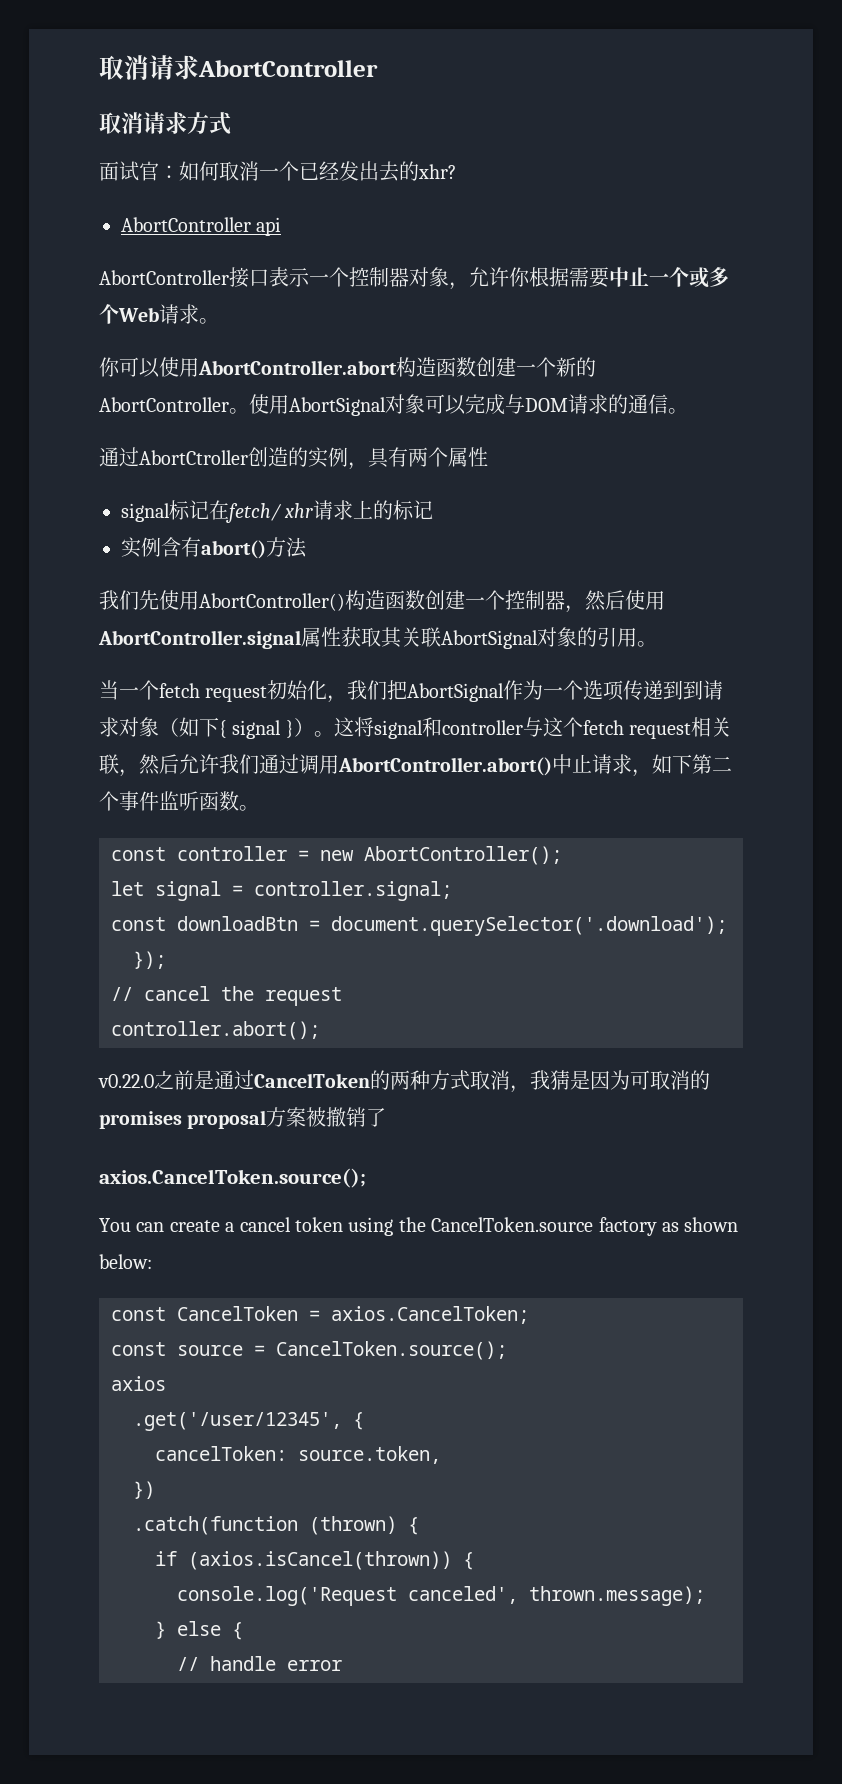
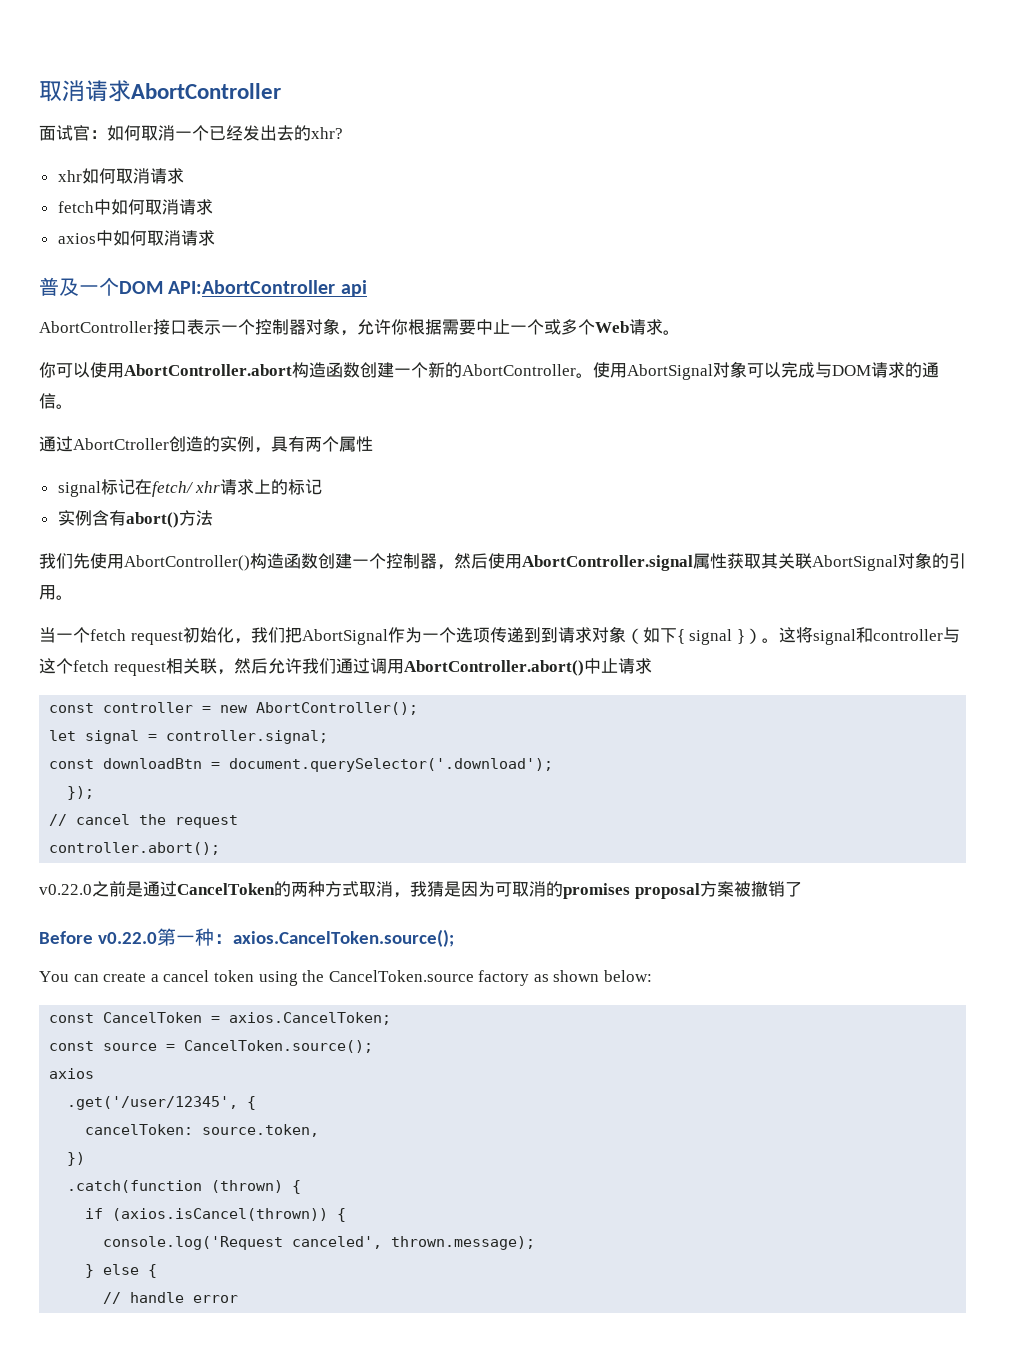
- 取消请求方式
- AbortController api
+ xhr如何取消请求
+ fetch中如何取消请求
+ axios中如何取消请求
+ 普及一个DOM API:AbortController api
- 这将signal和controller与这个fetch request相关联，然后允许我们通过调用AbortController.abort()中止请求，如下第二个事件监听函数。
+ 这将signal和controller与这个fetch request相关联，然后允许我们通过调用AbortController.abort()中止请求
- axios.CancelToken.source();
+ Before v0.22.0第一种：axios.CancelToken.source();

